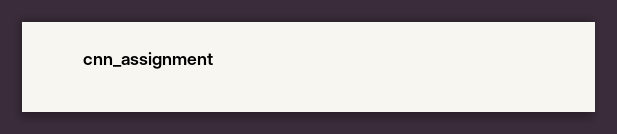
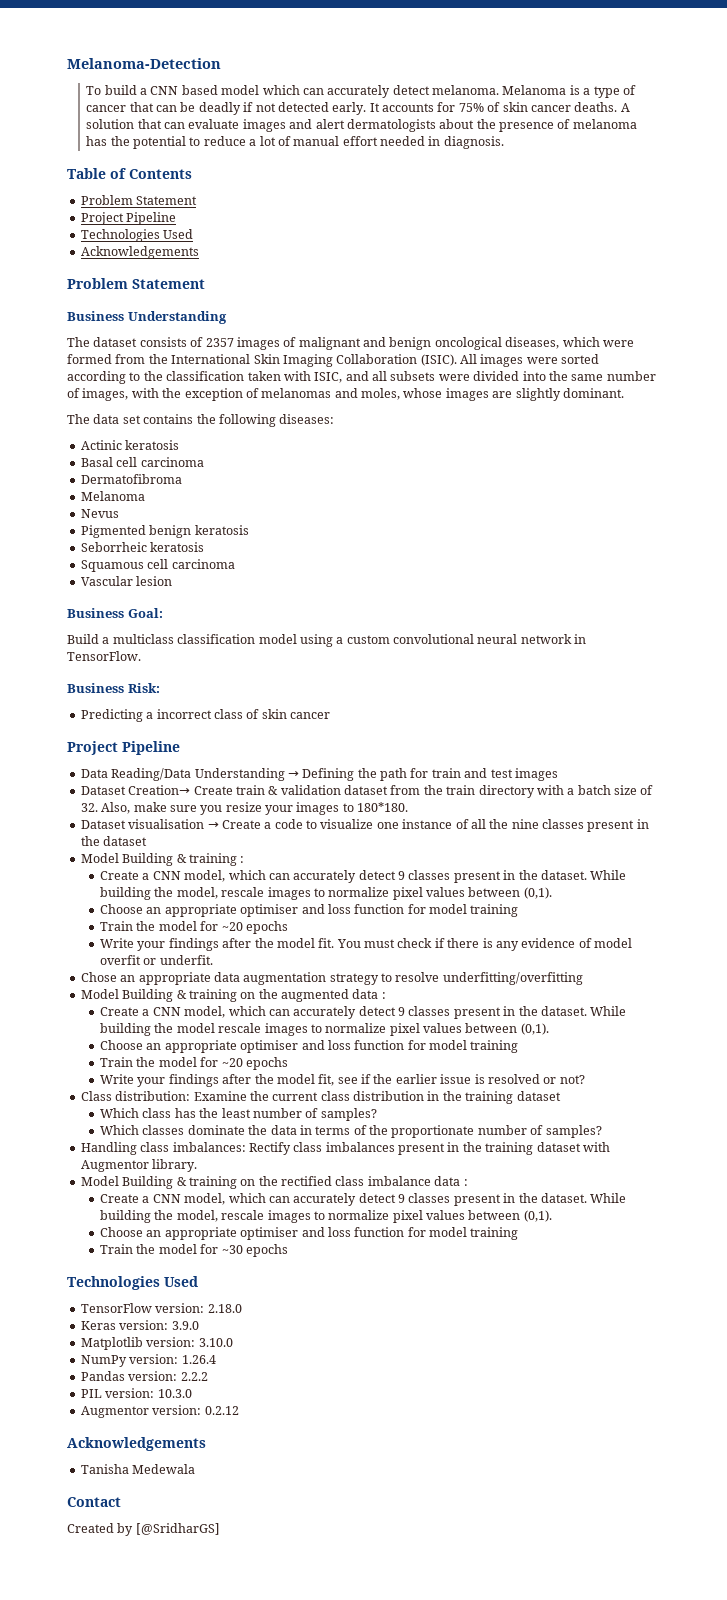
- cnn_assignment
+ Melanoma-Detection
+ To build a CNN based model which can accurately detect melanoma. Melanoma is a type of cancer that can be deadly if not detected early. It accounts for 75% of skin cancer deaths. A solution that can evaluate images and alert dermatologists about the presence of melanoma has the potential to reduce a lot of manual effort needed in diagnosis.
+ Table of Contents
+ Problem Statement
+ Project Pipeline
+ Technologies Used
+ Acknowledgements
+ Problem Statement
+ Business Understanding
+ The dataset consists of 2357 images of malignant and benign oncological diseases, which were formed from the International Skin Imaging Collaboration (ISIC). All images were sorted according to the classification taken with ISIC, and all subsets were divided into the same number of images, with the exception of melanomas and moles, whose images are slightly dominant.
+ The data set contains the following diseases:
+ Actinic keratosis
+ Basal cell carcinoma
+ Dermatofibroma
+ Melanoma
+ Nevus
+ Pigmented benign keratosis
+ Seborrheic keratosis
+ Squamous cell carcinoma
+ Vascular lesion
+ Business Goal:
+ Build a multiclass classification model using a custom convolutional neural network in TensorFlow.
+ Business Risk:
+ Predicting a incorrect class of skin cancer
+ Project Pipeline
+ Data Reading/Data Understanding → Defining the path for train and test images
+ Dataset Creation→ Create train & validation dataset from the train directory with a batch size of 32. Also, make sure you resize your images to 180*180.
+ Dataset visualisation → Create a code to visualize one instance of all the nine classes present in the dataset
+ Model Building & training :
+ Create a CNN model, which can accurately detect 9 classes present in the dataset. While building the model, rescale images to normalize pixel values between (0,1).
+ Choose an appropriate optimiser and loss function for model training
+ Train the model for ~20 epochs
+ Write your findings after the model fit. You must check if there is any evidence of model overfit or underfit.
+ Chose an appropriate data augmentation strategy to resolve underfitting/overfitting
+ Model Building & training on the augmented data :
+ Create a CNN model, which can accurately detect 9 classes present in the dataset. While building the model rescale images to normalize pixel values between (0,1).
+ Choose an appropriate optimiser and loss function for model training
+ Train the model for ~20 epochs
+ Write your findings after the model fit, see if the earlier issue is resolved or not?
+ Class distribution: Examine the current class distribution in the training dataset
+ Which class has the least number of samples?
+ Which classes dominate the data in terms of the proportionate number of samples?
+ Handling class imbalances: Rectify class imbalances present in the training dataset with Augmentor library.
+ Model Building & training on the rectified class imbalance data :
+ Create a CNN model, which can accurately detect 9 classes present in the dataset. While building the model, rescale images to normalize pixel values between (0,1).
+ Choose an appropriate optimiser and loss function for model training
+ Train the model for ~30 epochs
+ Technologies Used
+ TensorFlow version: 2.18.0
+ Keras version: 3.9.0
+ Matplotlib version: 3.10.0
+ NumPy version: 1.26.4
+ Pandas version: 2.2.2
+ PIL version: 10.3.0
+ Augmentor version: 0.2.12
+ Acknowledgements
+ Tanisha Medewala
+ Contact
+ Created by [@SridharGS]

